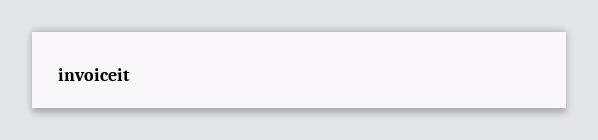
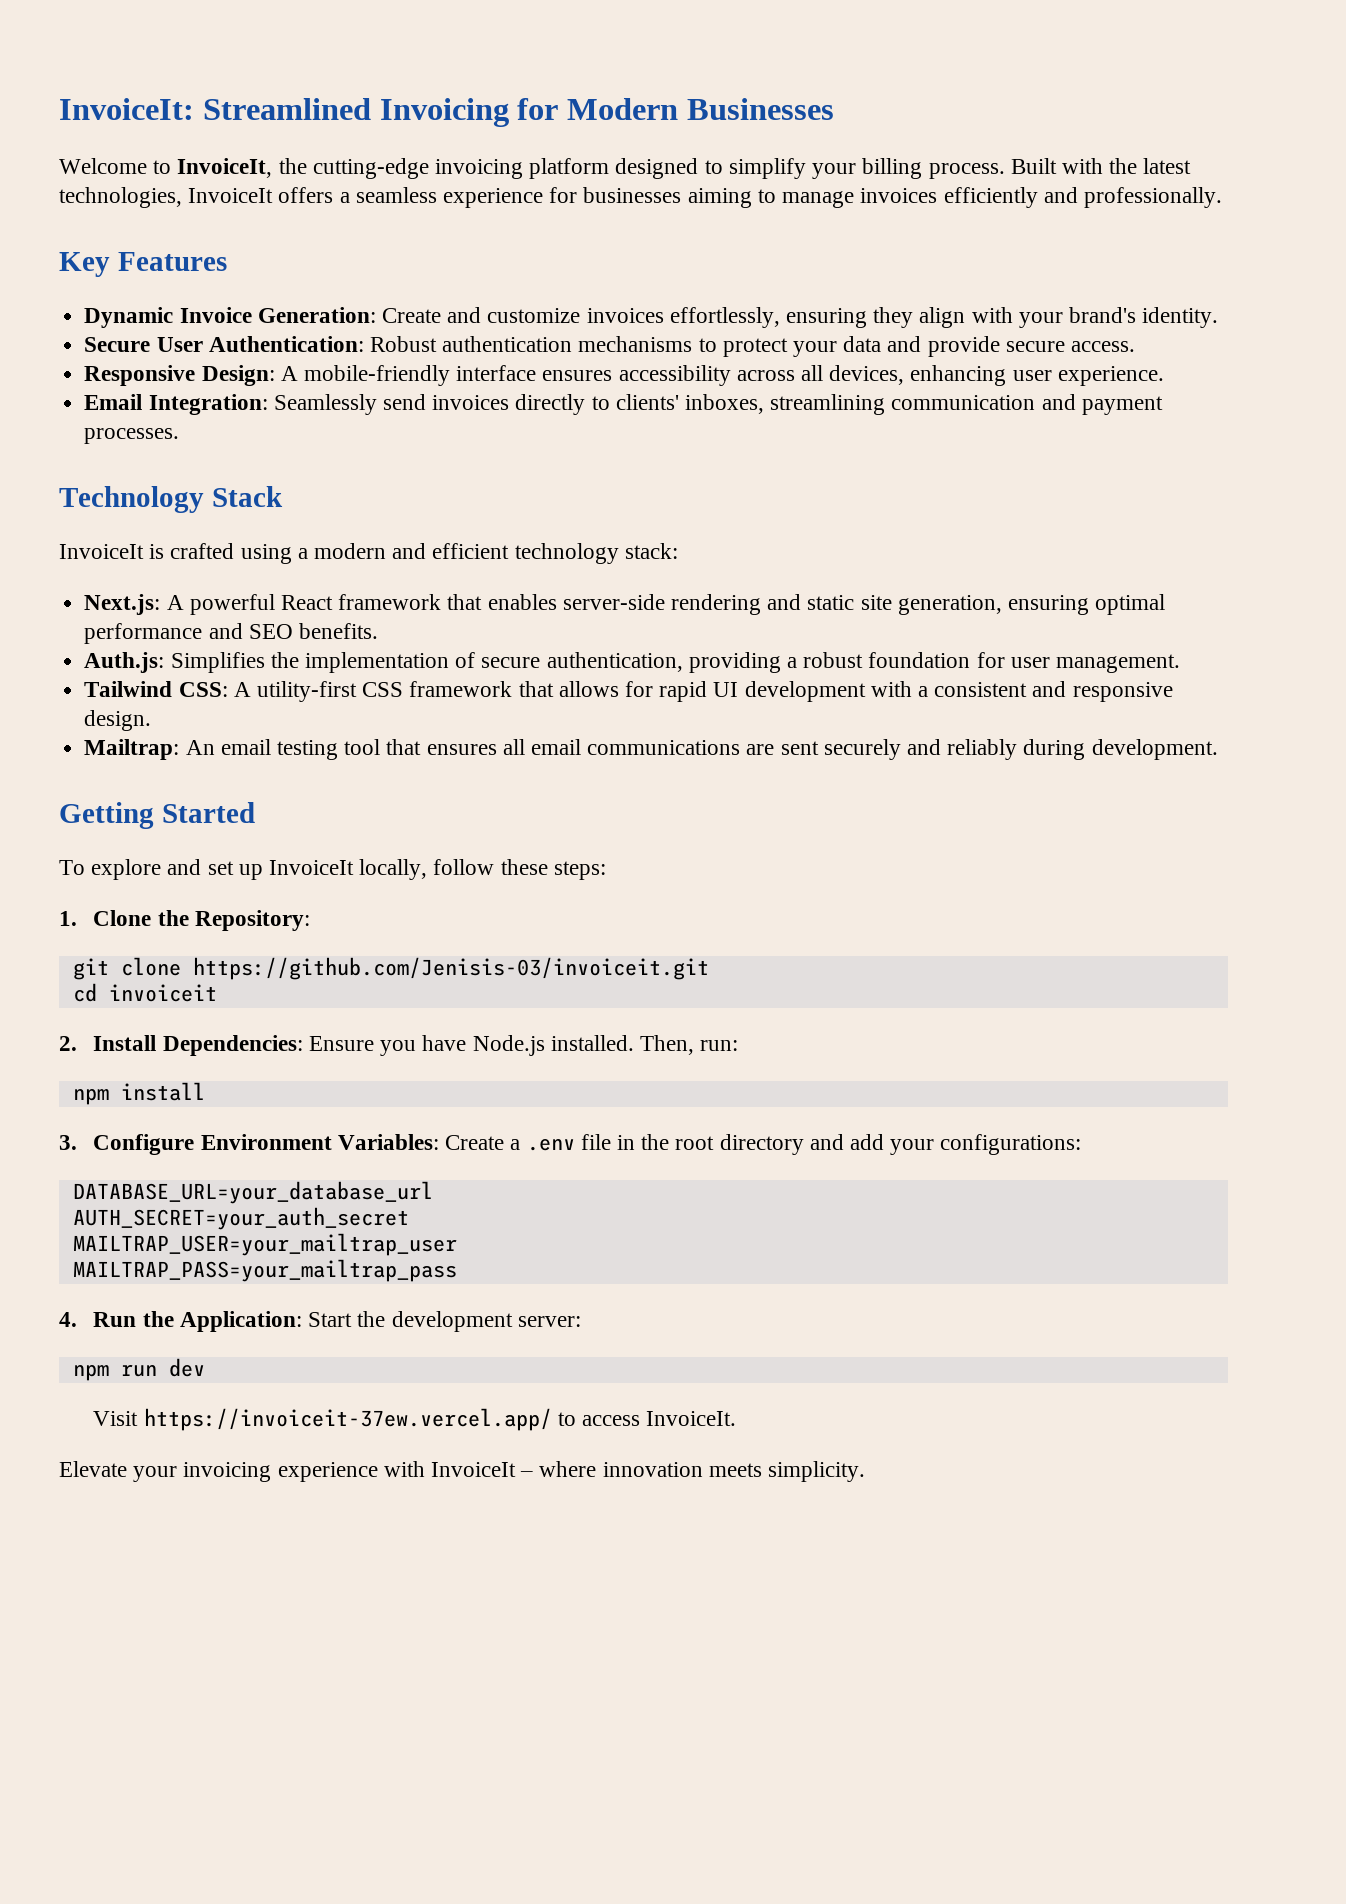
- invoiceit
+ InvoiceIt: Streamlined Invoicing for Modern Businesses
+ Welcome to InvoiceIt, the cutting-edge invoicing platform designed to simplify your billing process. Built with the latest technologies, InvoiceIt offers a seamless experience for businesses aiming to manage invoices efficiently and professionally.
+ Key Features
+ Dynamic Invoice Generation: Create and customize invoices effortlessly, ensuring they align with your brand's identity.
+ Secure User Authentication: Robust authentication mechanisms to protect your data and provide secure access.
+ Responsive Design: A mobile-friendly interface ensures accessibility across all devices, enhancing user experience.
+ Email Integration: Seamlessly send invoices directly to clients' inboxes, streamlining communication and payment processes.
+ Technology Stack
+ InvoiceIt is crafted using a modern and efficient technology stack:
+ Next.js: A powerful React framework that enables server-side rendering and static site generation, ensuring optimal performance and SEO benefits.
+ Auth.js: Simplifies the implementation of secure authentication, providing a robust foundation for user management.
+ Tailwind CSS: A utility-first CSS framework that allows for rapid UI development with a consistent and responsive design.
+ Mailtrap: An email testing tool that ensures all email communications are sent securely and reliably during development.
+ Getting Started
+ To explore and set up InvoiceIt locally, follow these steps:
+ 1. Clone the Repository:
+ git clone https://github.com/Jenisis-03/invoiceit.git
+ cd invoiceit
+ 2. Install Dependencies: Ensure you have Node.js installed. Then, run:
+ npm install
+ 3. Configure Environment Variables: Create a .env file in the root directory and add your configurations:
+ DATABASE_URL=your_database_url
+ AUTH_SECRET=your_auth_secret
+ MAILTRAP_USER=your_mailtrap_user
+ MAILTRAP_PASS=your_mailtrap_pass
+ 4. Run the Application: Start the development server:
+ npm run dev
+ Visit https://invoiceit-37ew.vercel.app/ to access InvoiceIt.
+ Elevate your invoicing experience with InvoiceIt – where innovation meets simplicity.

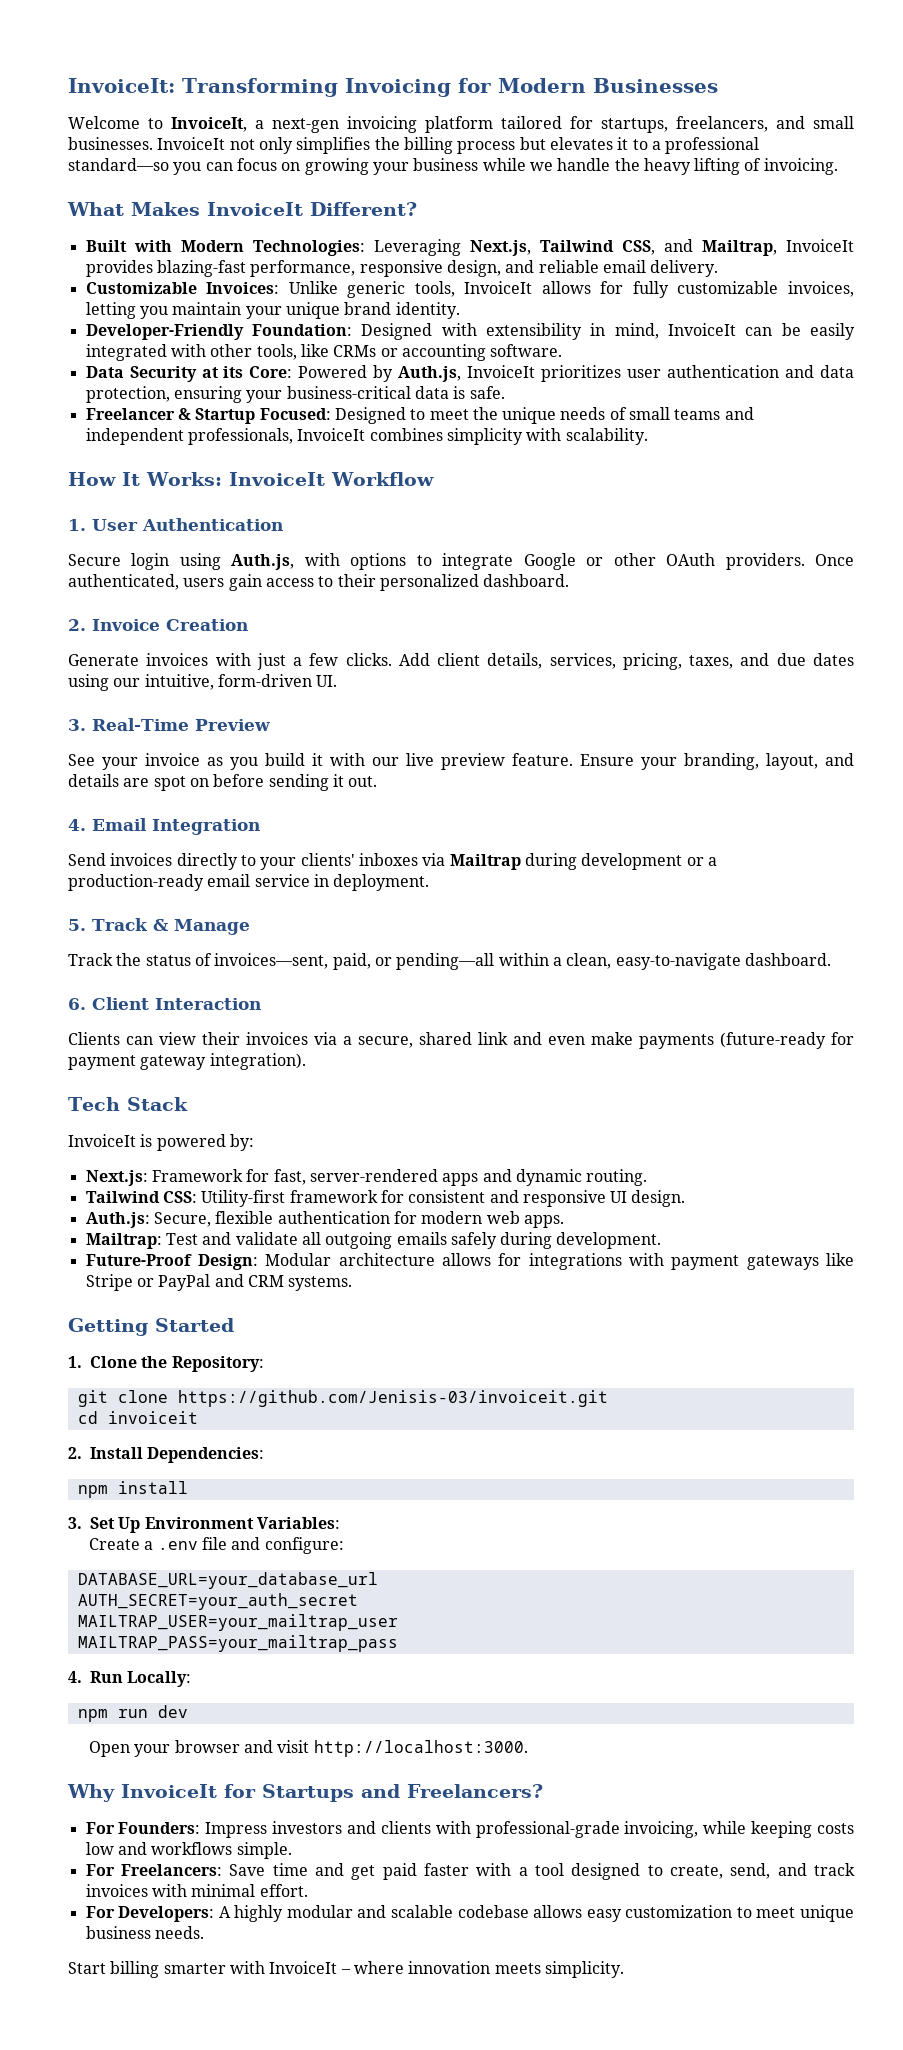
- InvoiceIt: Streamlined Invoicing for Modern Businesses
+ InvoiceIt: Transforming Invoicing for Modern Businesses
- Welcome to InvoiceIt, the cutting-edge invoicing platform designed to simplify your billing process. Built with the latest technologies, InvoiceIt offers a seamless experience for businesses aiming to manage invoices efficiently and professionally.
- Key Features
- Dynamic Invoice Generation: Create and customize invoices effortlessly, ensuring they align with your brand's identity.
- Secure User Authentication: Robust authentication mechanisms to protect your data and provide secure access.
- Responsive Design: A mobile-friendly interface ensures accessibility across all devices, enhancing user experience.
- Email Integration: Seamlessly send invoices directly to clients' inboxes, streamlining communication and payment processes.
- Technology Stack
- InvoiceIt is crafted using a modern and efficient technology stack:
- Next.js: A powerful React framework that enables server-side rendering and static site generation, ensuring optimal performance and SEO benefits.
- Auth.js: Simplifies the implementation of secure authentication, providing a robust foundation for user management.
- Tailwind CSS: A utility-first CSS framework that allows for rapid UI development with a consistent and responsive design.
+ Welcome to InvoiceIt, a next-gen invoicing platform tailored for startups, freelancers, and small businesses. InvoiceIt not only simplifies the billing process but elevates it to a professional standard—so you can focus on growing your business while we handle the heavy lifting of invoicing.
+ What Makes InvoiceIt Different?
+ Built with Modern Technologies: Leveraging Next.js, Tailwind CSS, and Mailtrap, InvoiceIt provides blazing-fast performance, responsive design, and reliable email delivery.
+ Customizable Invoices: Unlike generic tools, InvoiceIt allows for fully customizable invoices, letting you maintain your unique brand identity.
+ Developer-Friendly Foundation: Designed with extensibility in mind, InvoiceIt can be easily integrated with other tools, like CRMs or accounting software.
+ Data Security at its Core: Powered by Auth.js, InvoiceIt prioritizes user authentication and data protection, ensuring your business-critical data is safe.
+ Freelancer & Startup Focused: Designed to meet the unique needs of small teams and independent professionals, InvoiceIt combines simplicity with scalability.
+ How It Works: InvoiceIt Workflow
+ 1. User Authentication
+ Secure login using Auth.js, with options to integrate Google or other OAuth providers. Once authenticated, users gain access to their personalized dashboard.
+ 2. Invoice Creation
+ Generate invoices with just a few clicks. Add client details, services, pricing, taxes, and due dates using our intuitive, form-driven UI.
+ 3. Real-Time Preview
+ See your invoice as you build it with our live preview feature. Ensure your branding, layout, and details are spot on before sending it out.
+ 4. Email Integration
+ Send invoices directly to your clients' inboxes via Mailtrap during development or a production-ready email service in deployment.
+ 5. Track & Manage
+ Track the status of invoices—sent, paid, or pending—all within a clean, easy-to-navigate dashboard.
+ 6. Client Interaction
+ Clients can view their invoices via a secure, shared link and even make payments (future-ready for payment gateway integration).
+ Tech Stack
+ InvoiceIt is powered by:
+ Next.js: Framework for fast, server-rendered apps and dynamic routing.
+ Tailwind CSS: Utility-first framework for consistent and responsive UI design.
- Mailtrap: An email testing tool that ensures all email communications are sent securely and reliably during development.
+ Auth.js: Secure, flexible authentication for modern web apps.
+ Mailtrap: Test and validate all outgoing emails safely during development.
+ Future-Proof Design: Modular architecture allows for integrations with payment gateways like Stripe or PayPal and CRM systems.
  Getting Started
- To explore and set up InvoiceIt locally, follow these steps:
- 2. Install Dependencies: Ensure you have Node.js installed. Then, run:
+ 2. Install Dependencies:
- 3. Configure Environment Variables: Create a .env file in the root directory and add your configurations:
+ 3. Set Up Environment Variables:
+ Create a .env file and configure:
- 4. Run the Application: Start the development server:
+ 4. Run Locally:
  npm run dev
- Visit https://invoiceit-37ew.vercel.app/ to access InvoiceIt.
- Elevate your invoicing experience with InvoiceIt – where innovation meets simplicity.
+ Open your browser and visit http://localhost:3000.
+ Why InvoiceIt for Startups and Freelancers?
+ For Founders: Impress investors and clients with professional-grade invoicing, while keeping costs low and workflows simple.
+ For Freelancers: Save time and get paid faster with a tool designed to create, send, and track invoices with minimal effort.
+ For Developers: A highly modular and scalable codebase allows easy customization to meet unique business needs.
+ Start billing smarter with InvoiceIt – where innovation meets simplicity.

